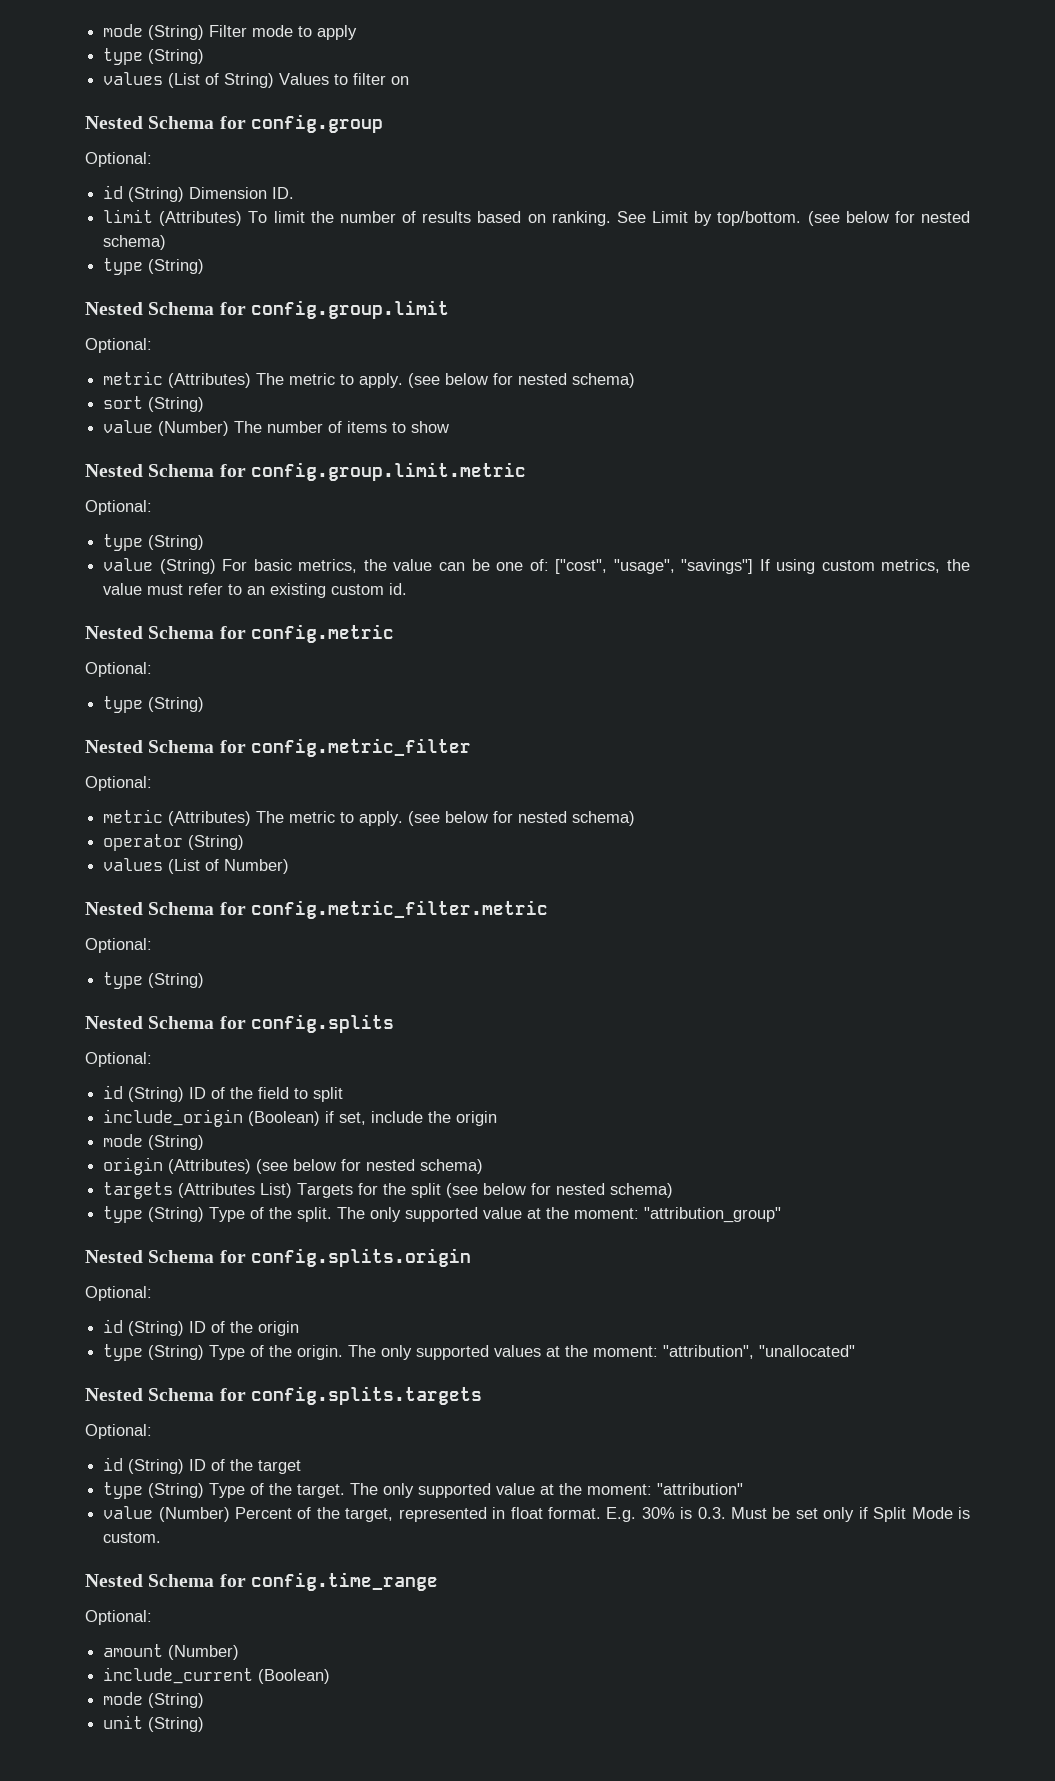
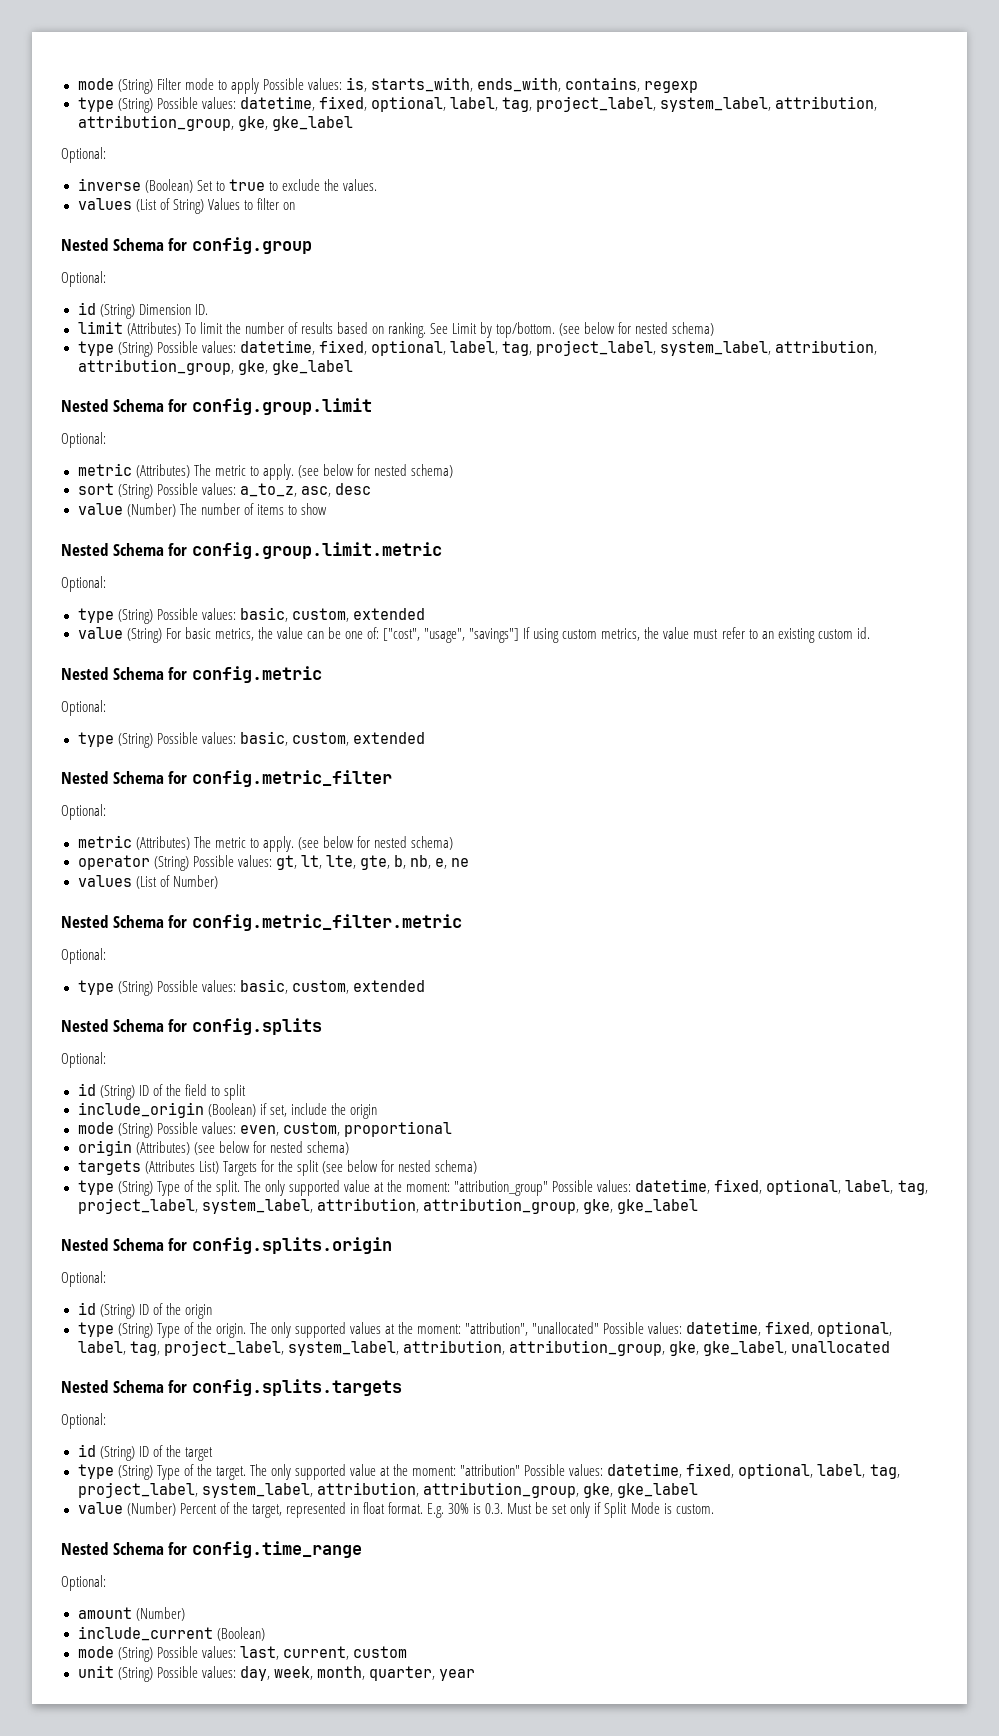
- mode (String) Filter mode to apply
- type (String)
+ mode (String) Filter mode to apply Possible values: is, starts_with, ends_with, contains, regexp
+ type (String) Possible values: datetime, fixed, optional, label, tag, project_label, system_label, attribution, attribution_group, gke, gke_label
+ Optional:
+ inverse (Boolean) Set to true to exclude the values.
  See Limit by top/bottom. (see below for nested schema)
- type (String)
+ type (String) Possible values: datetime, fixed, optional, label, tag, project_label, system_label, attribution, attribution_group, gke, gke_label
- sort (String)
+ sort (String) Possible values: a_to_z, asc, desc
  Nested Schema for config.group.limit.metric
  Optional:
- type (String)
+ type (String) Possible values: basic, custom, extended
  Nested Schema for config.metric
  Optional:
- type (String)
+ type (String) Possible values: basic, custom, extended
- operator (String)
+ operator (String) Possible values: gt, lt, lte, gte, b, nb, e, ne
  Nested Schema for config.metric_filter.metric
  Optional:
- type (String)
+ type (String) Possible values: basic, custom, extended
  include_origin (Boolean) if set, include the origin
- mode (String)
+ mode (String) Possible values: even, custom, proportional
- The only supported value at the moment: "attribution_group"
+ The only supported value at the moment: "attribution_group" Possible values: datetime, fixed, optional, label, tag, project_label, system_label, attribution, attribution_group, gke, gke_label
- The only supported values at the moment: "attribution", "unallocated"
+ The only supported values at the moment: "attribution", "unallocated" Possible values: datetime, fixed, optional, label, tag, project_label, system_label, attribution, attribution_group, gke, gke_label, unallocated
- The only supported value at the moment: "attribution"
+ The only supported value at the moment: "attribution" Possible values: datetime, fixed, optional, label, tag, project_label, system_label, attribution, attribution_group, gke, gke_label
  include_current (Boolean)
- mode (String)
- unit (String)
+ mode (String) Possible values: last, current, custom
+ unit (String) Possible values: day, week, month, quarter, year

